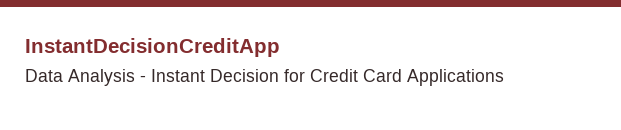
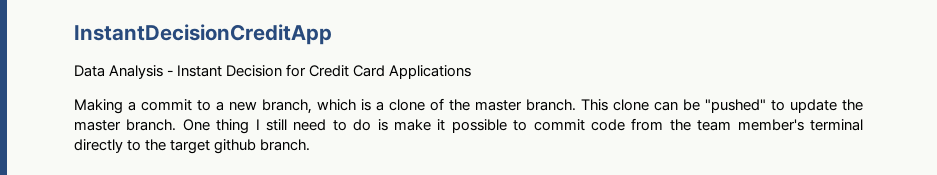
+ Making a commit to a new branch, which is a clone of the master branch. This clone can be "pushed" to update the master branch. One thing I still need to do is make it possible to commit code from the team member's terminal directly to the target github branch.

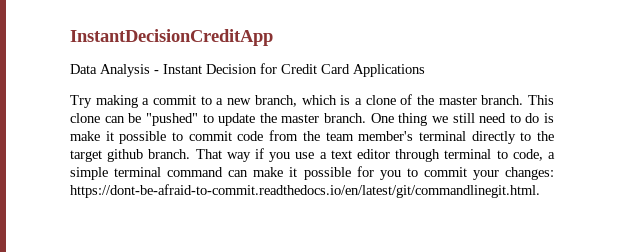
- Making a commit to a new branch, which is a clone of the master branch.
+ Try making a commit to a new branch, which is a clone of the master branch.
- One thing I still need to do is make it possible to commit code from the team member's terminal directly to the target github branch.
+ One thing we still need to do is make it possible to commit code from the team member's terminal directly to the target github branch.
+ That way if you use a text editor through terminal to code, a simple terminal command can make it possible for you to commit your changes: https://dont-be-afraid-to-commit.readthedocs.io/en/latest/git/commandlinegit.html.

